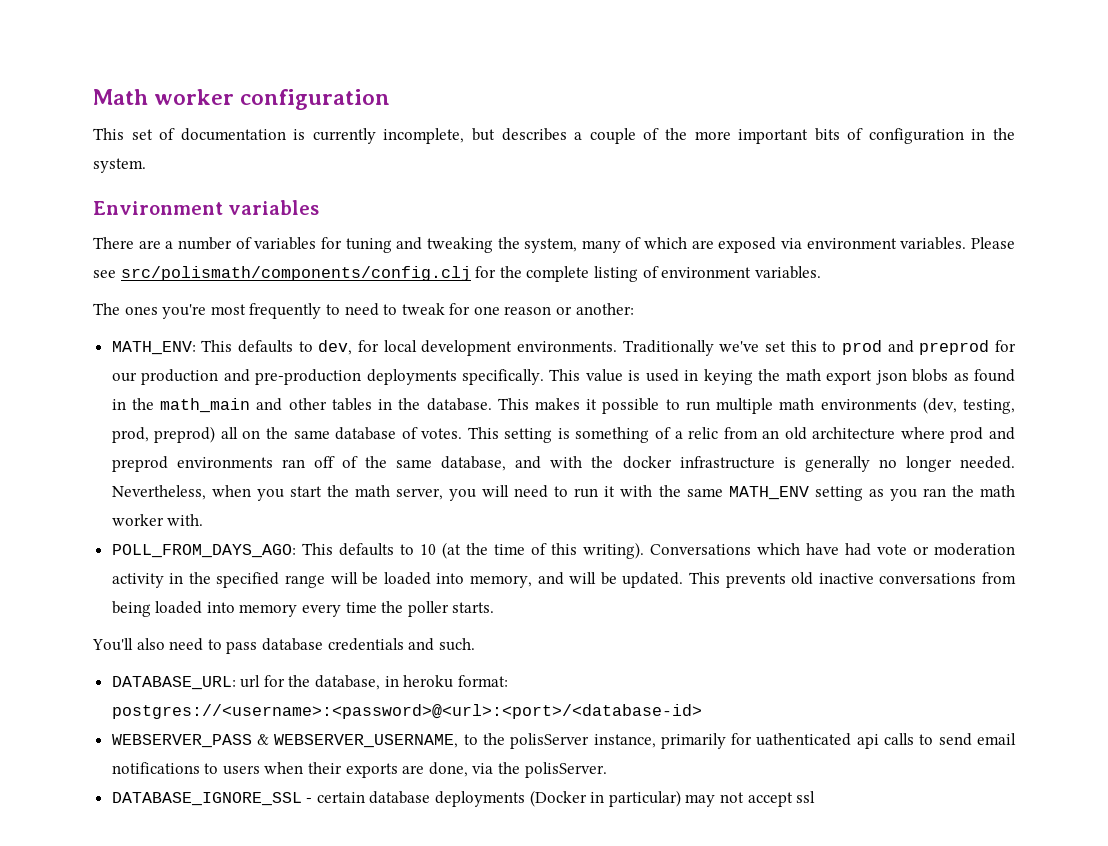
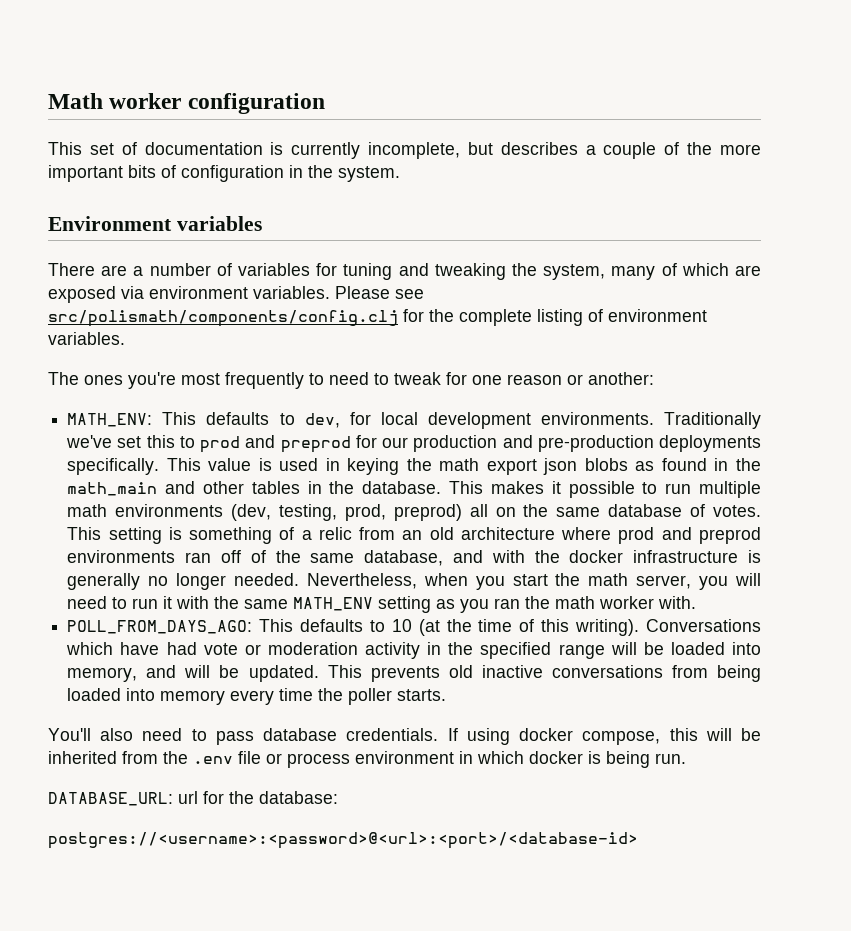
- You'll also need to pass database credentials and such.
- DATABASE_URL: url for the database, in heroku format: postgres://<username>:<password>@<url>:<port>/<database-id>
- WEBSERVER_PASS & WEBSERVER_USERNAME, to the polisServer instance, primarily for uathenticated api calls to send email notifications to users when their exports are done, via the polisServer.
- DATABASE_IGNORE_SSL - certain database deployments (Docker in particular) may not accept ssl
+ You'll also need to pass database credentials. If using docker compose, this will be inherited from the .env file or process environment in which docker is being run.
+ DATABASE_URL: url for the database:
+ postgres://<username>:<password>@<url>:<port>/<database-id>

